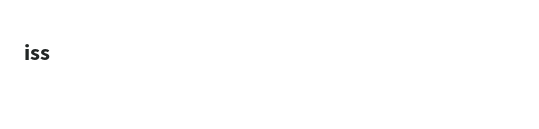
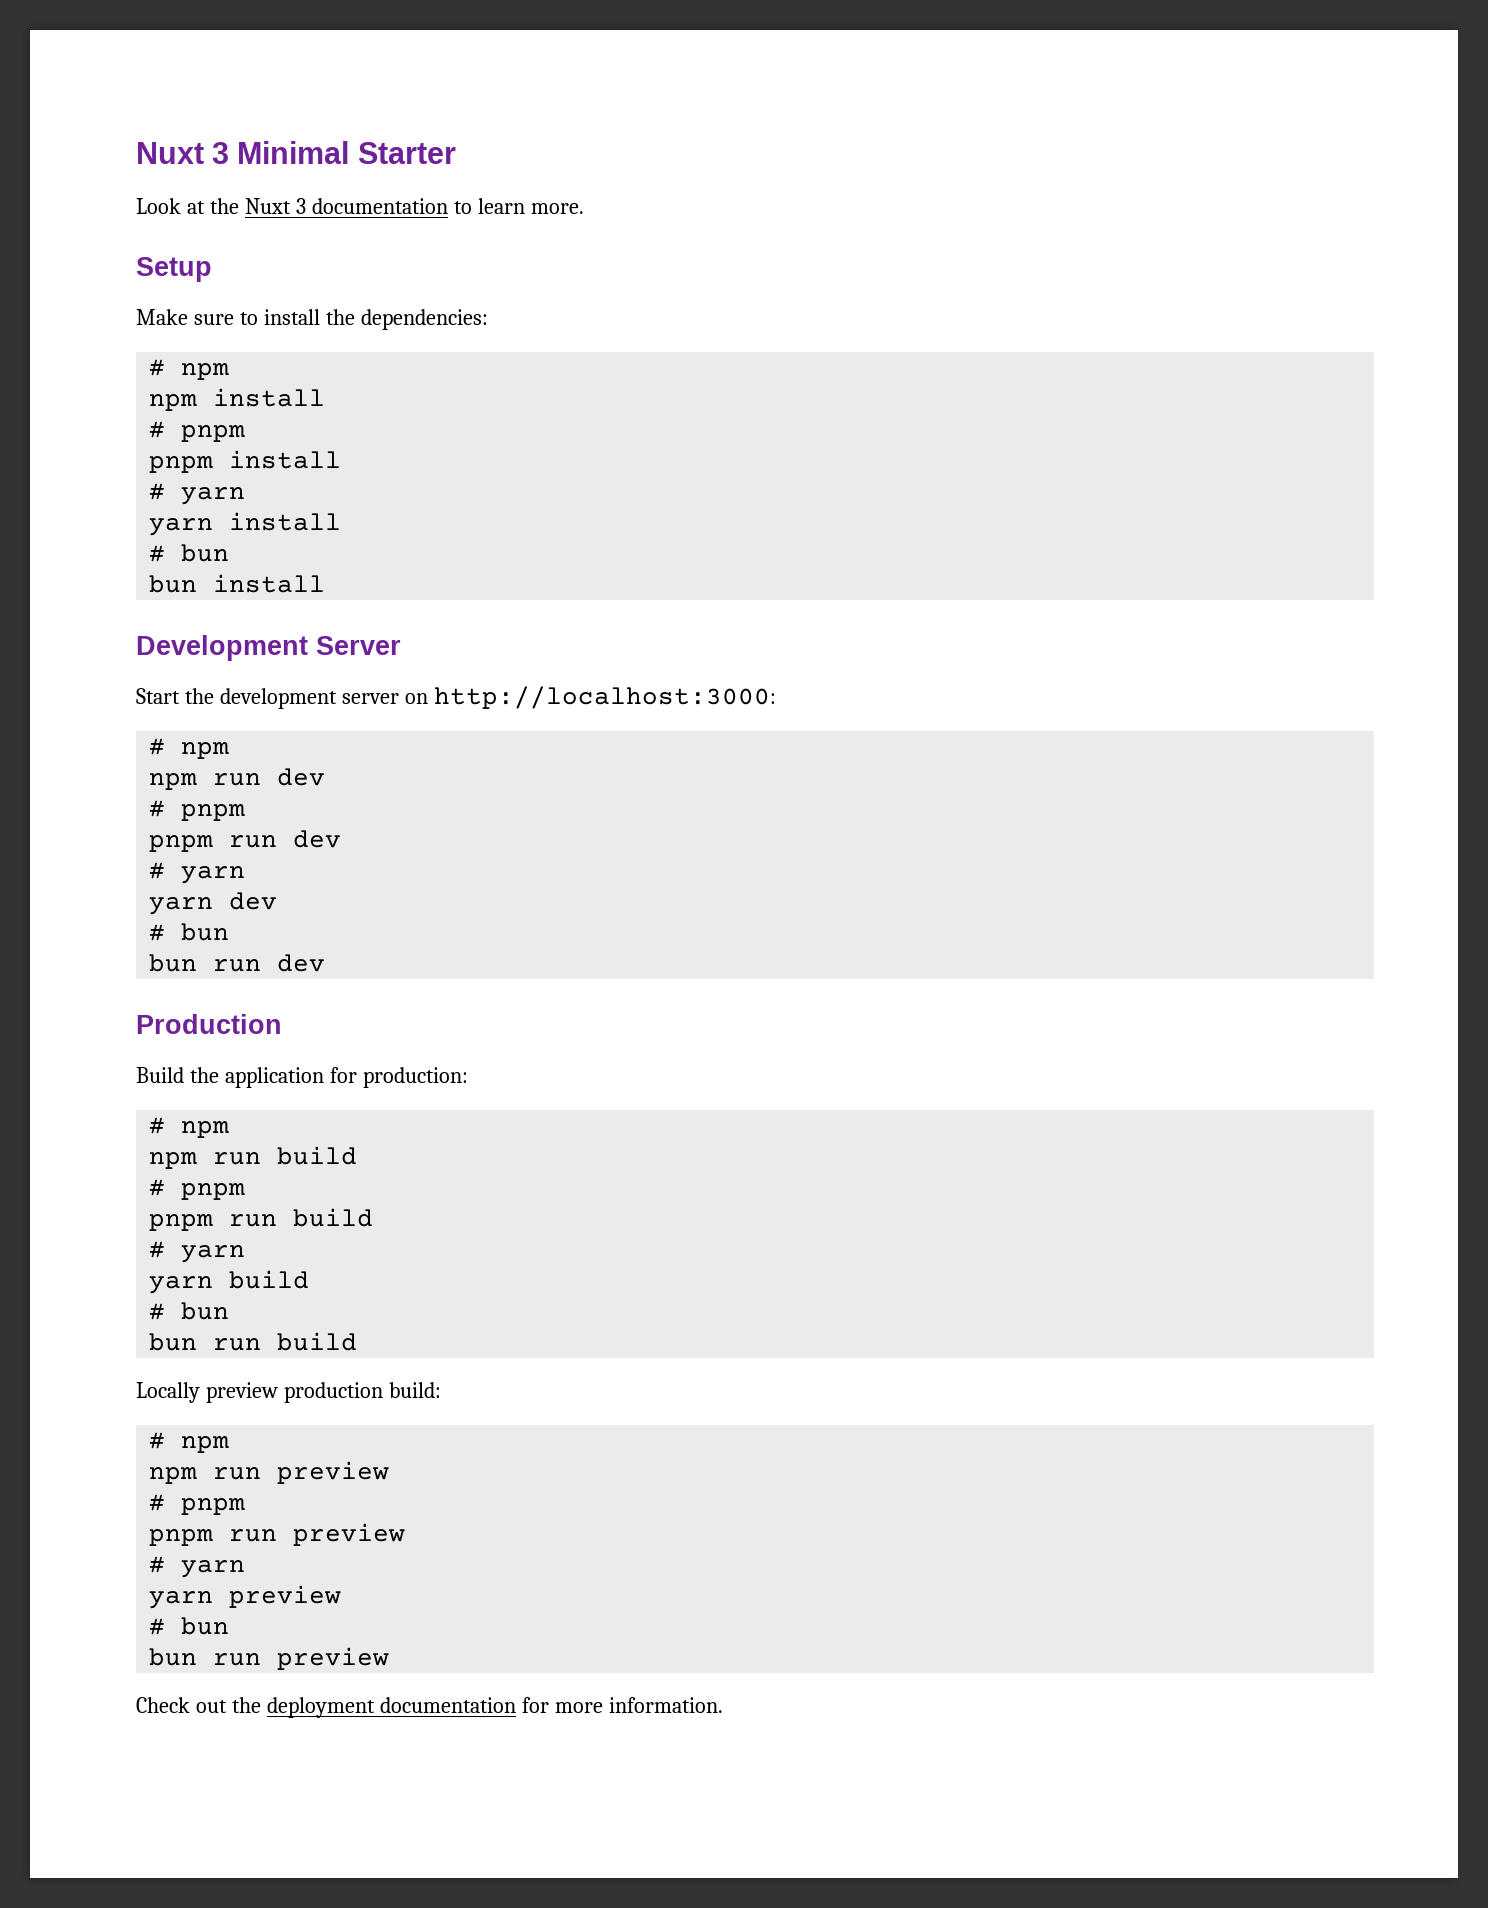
- iss
+ Nuxt 3 Minimal Starter
+ Look at the Nuxt 3 documentation to learn more.
+ Setup
+ Make sure to install the dependencies:
+ # npm
+ npm install
+ # pnpm
+ pnpm install
+ # yarn
+ yarn install
+ # bun
+ bun install
+ Development Server
+ Start the development server on http://localhost:3000:
+ # npm
+ npm run dev
+ # pnpm
+ pnpm run dev
+ # yarn
+ yarn dev
+ # bun
+ bun run dev
+ Production
+ Build the application for production:
+ # npm
+ npm run build
+ # pnpm
+ pnpm run build
+ # yarn
+ yarn build
+ # bun
+ bun run build
+ Locally preview production build:
+ # npm
+ npm run preview
+ # pnpm
+ pnpm run preview
+ # yarn
+ yarn preview
+ # bun
+ bun run preview
+ Check out the deployment documentation for more information.

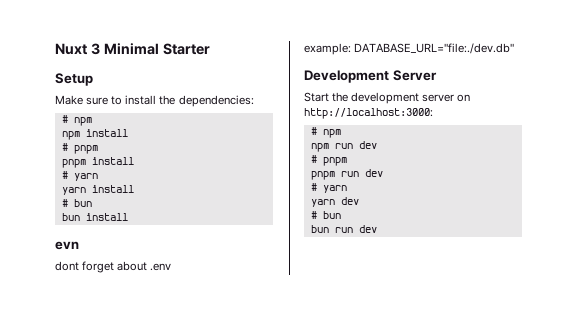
- Look at the Nuxt 3 documentation to learn more.
+ evn
+ dont forget about .env
+ example: DATABASE_URL="file:./dev.db"
- Production
- Build the application for production:
- # npm
- npm run build
- # pnpm
- pnpm run build
- # yarn
- yarn build
- # bun
- bun run build
- Locally preview production build:
- # npm
- npm run preview
- # pnpm
- pnpm run preview
- # yarn
- yarn preview
- # bun
- bun run preview
- Check out the deployment documentation for more information.

